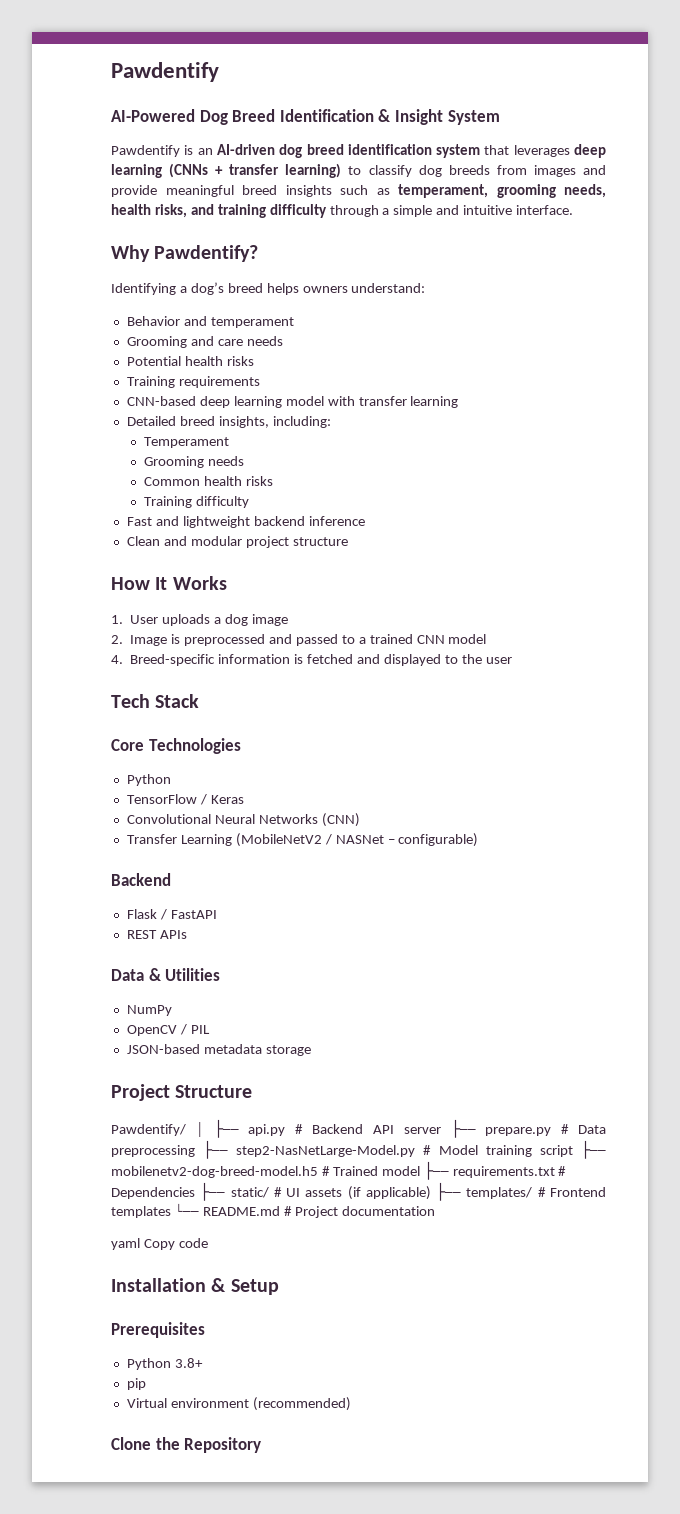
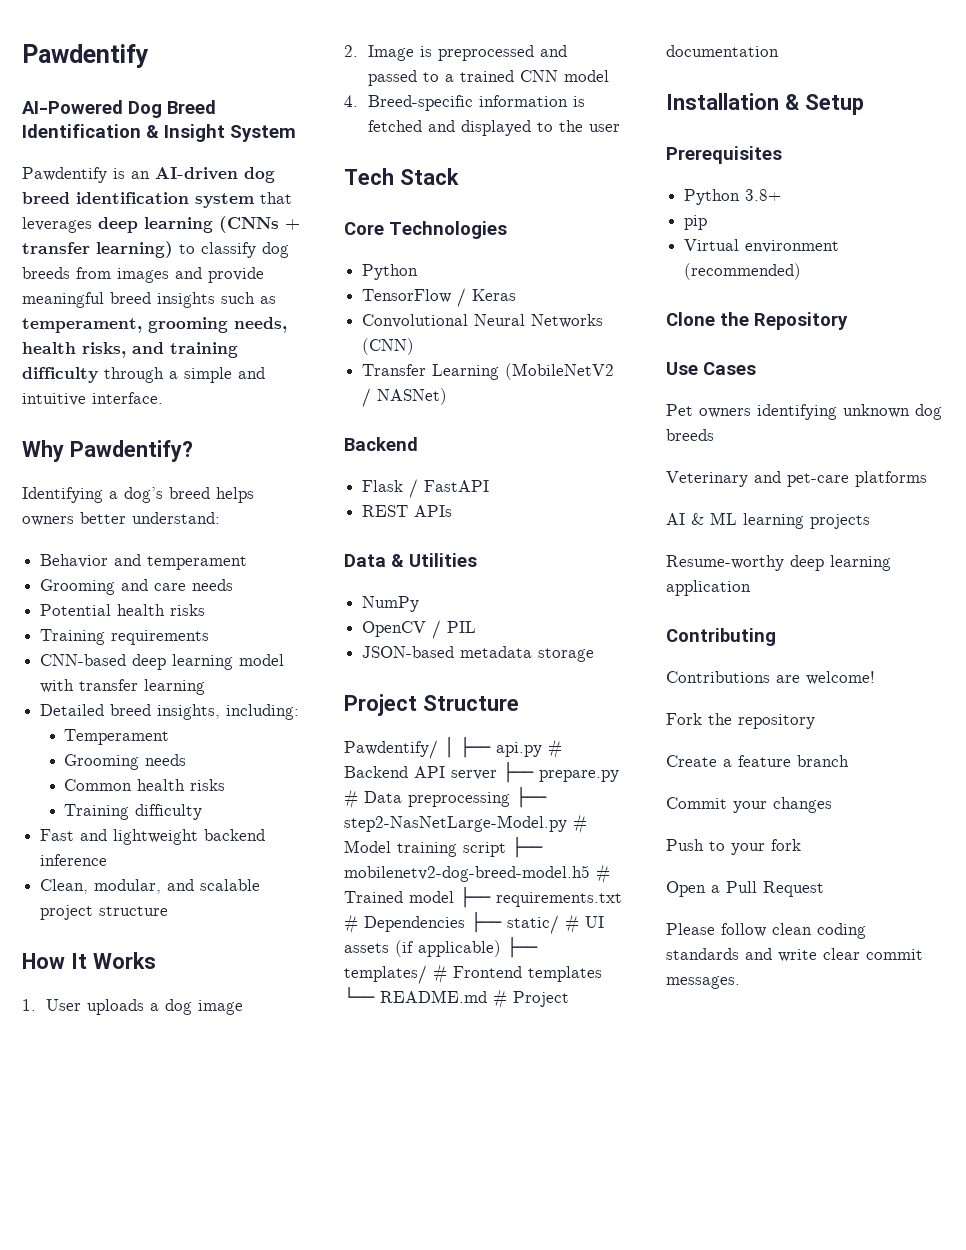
- Identifying a dog’s breed helps owners understand:
+ Identifying a dog’s breed helps owners better understand:
- Clean and modular project structure
+ Clean, modular, and scalable project structure
- Transfer Learning (MobileNetV2 / NASNet – configurable)
+ Transfer Learning (MobileNetV2 / NASNet)
- yaml Copy code
+ Use Cases
+ Pet owners identifying unknown dog breeds
+ Veterinary and pet-care platforms
+ AI & ML learning projects
+ Resume-worthy deep learning application
+ Contributing
+ Contributions are welcome!
+ Fork the repository
+ Create a feature branch
+ Commit your changes
+ Push to your fork
+ Open a Pull Request
+ Please follow clean coding standards and write clear commit messages.

